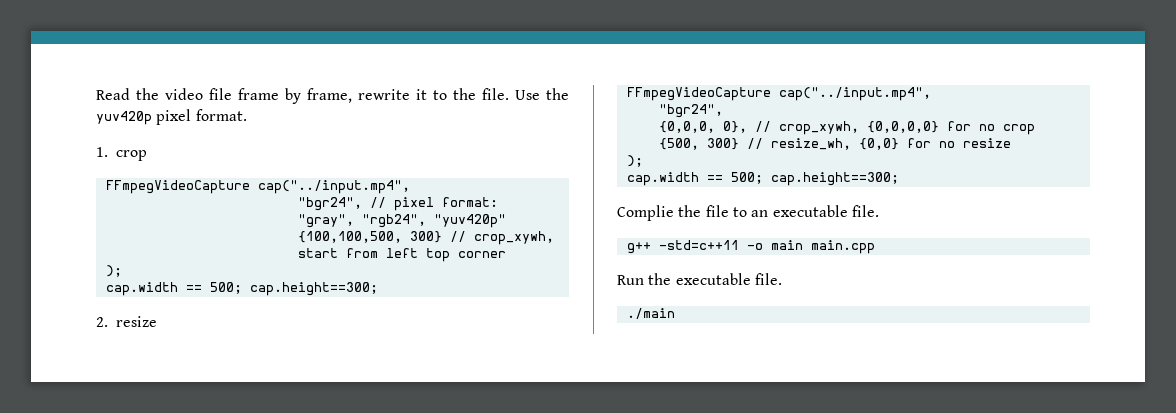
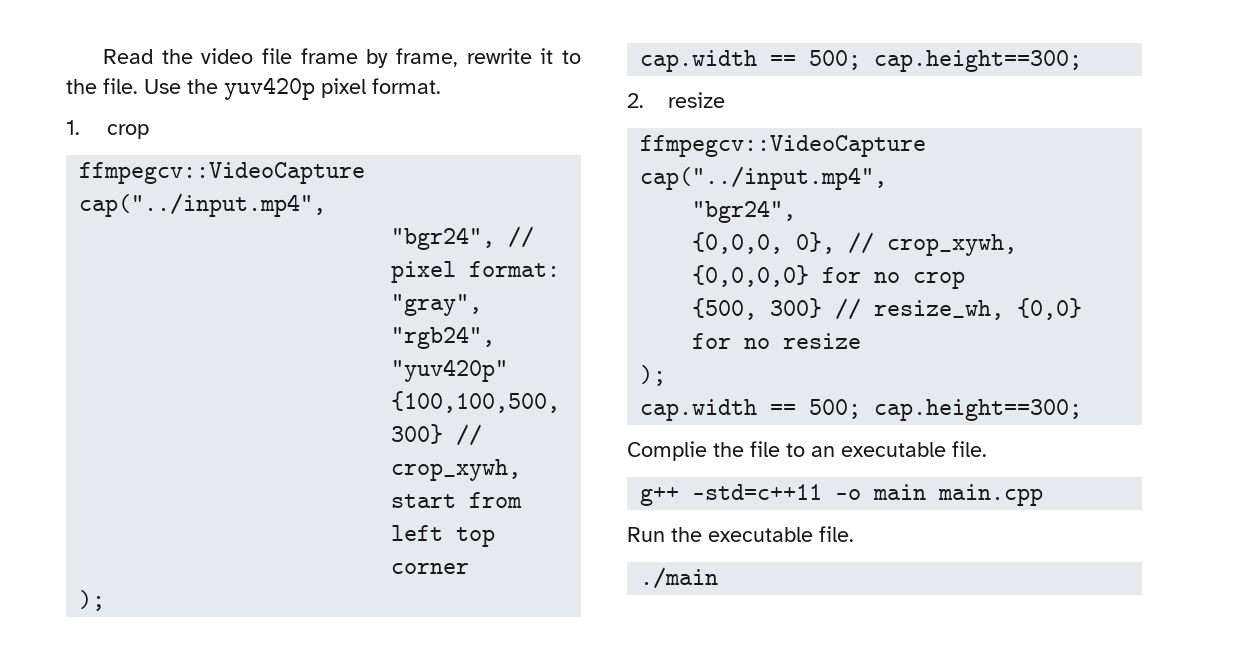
  1. crop
- FFmpegVideoCapture cap("../input.mp4",
+ ffmpegcv::VideoCapture cap("../input.mp4",
  2. resize
- FFmpegVideoCapture cap("../input.mp4",
+ ffmpegcv::VideoCapture cap("../input.mp4",

